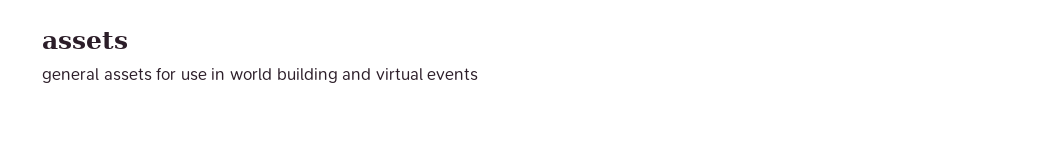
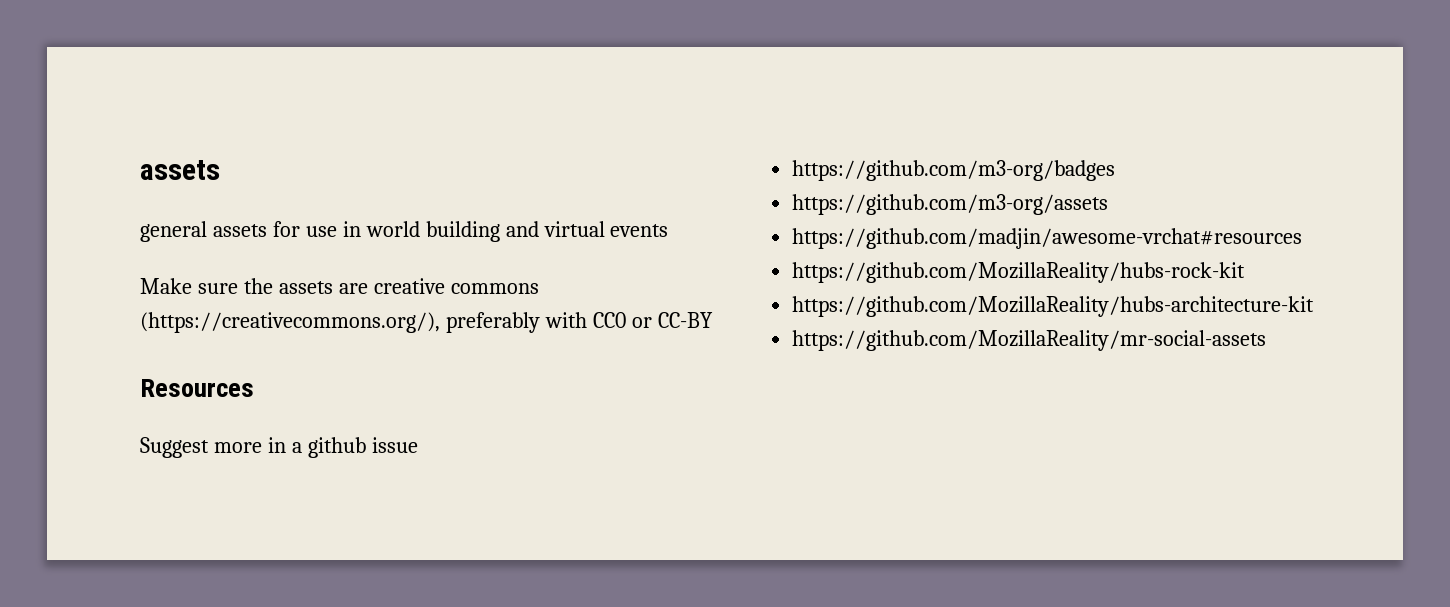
+ Make sure the assets are creative commons (https://creativecommons.org/), preferably with CC0 or CC-BY
+ Resources
+ Suggest more in a github issue
+ https://github.com/m3-org/badges
+ https://github.com/m3-org/assets
+ https://github.com/madjin/awesome-vrchat#resources
+ https://github.com/MozillaReality/hubs-rock-kit
+ https://github.com/MozillaReality/hubs-architecture-kit
+ https://github.com/MozillaReality/mr-social-assets

